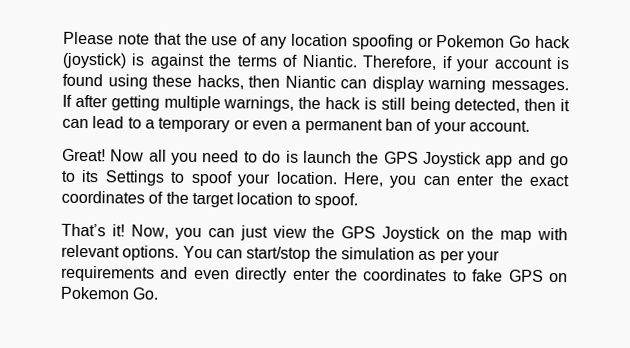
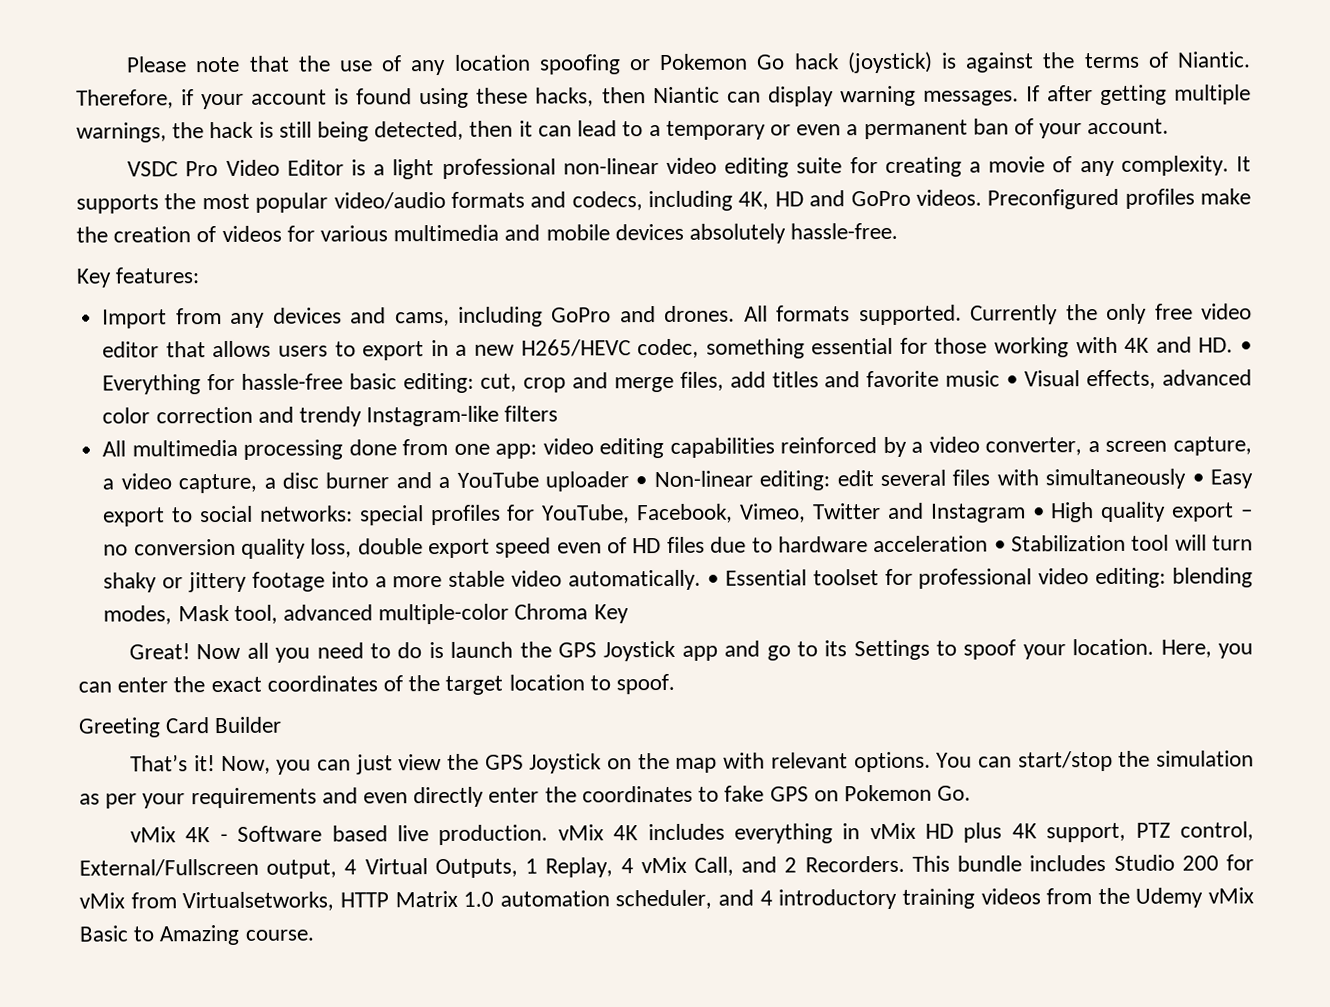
+ VSDC Pro Video Editor is a light professional non-linear video editing suite for creating a movie of any complexity. It supports the most popular video/audio formats and codecs, including 4K, HD and GoPro videos. Preconfigured profiles make the creation of videos for various multimedia and mobile devices absolutely hassle-free.
+ Key features:
+ Import from any devices and cams, including GoPro and drones. All formats supported. Сurrently the only free video editor that allows users to export in a new H265/HEVC codec, something essential for those working with 4K and HD. • Everything for hassle-free basic editing: cut, crop and merge files, add titles and favorite music • Visual effects, advanced color correction and trendy Instagram-like filters
+ All multimedia processing done from one app: video editing capabilities reinforced by a video converter, a screen capture, a video capture, a disc burner and a YouTube uploader • Non-linear editing: edit several files with simultaneously • Easy export to social networks: special profiles for YouTube, Facebook, Vimeo, Twitter and Instagram • High quality export – no conversion quality loss, double export speed even of HD files due to hardware acceleration • Stabilization tool will turn shaky or jittery footage into a more stable video automatically. • Essential toolset for professional video editing: blending modes, Mask tool, advanced multiple-color Chroma Key
+ Greeting Card Builder
+ vMix 4K - Software based live production. vMix 4K includes everything in vMix HD plus 4K support, PTZ control, External/Fullscreen output, 4 Virtual Outputs, 1 Replay, 4 vMix Call, and 2 Recorders. This bundle includes Studio 200 for vMix from Virtualsetworks, HTTP Matrix 1.0 automation scheduler, and 4 introductory training videos from the Udemy vMix Basic to Amazing course.

